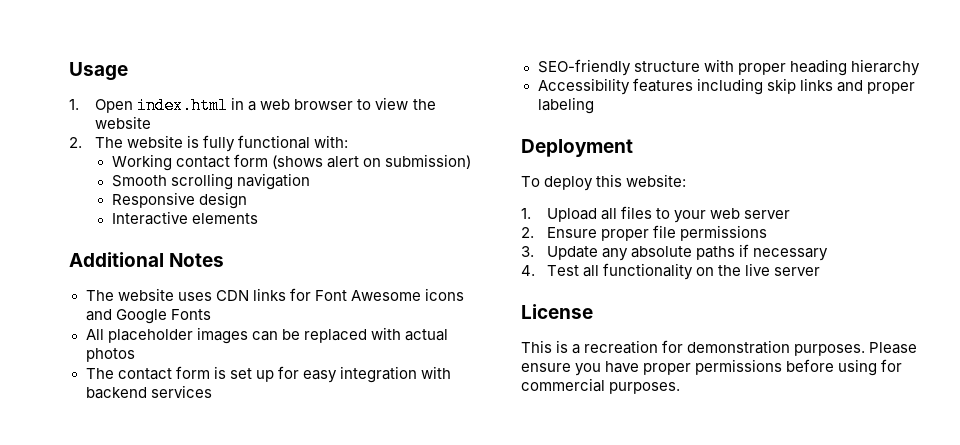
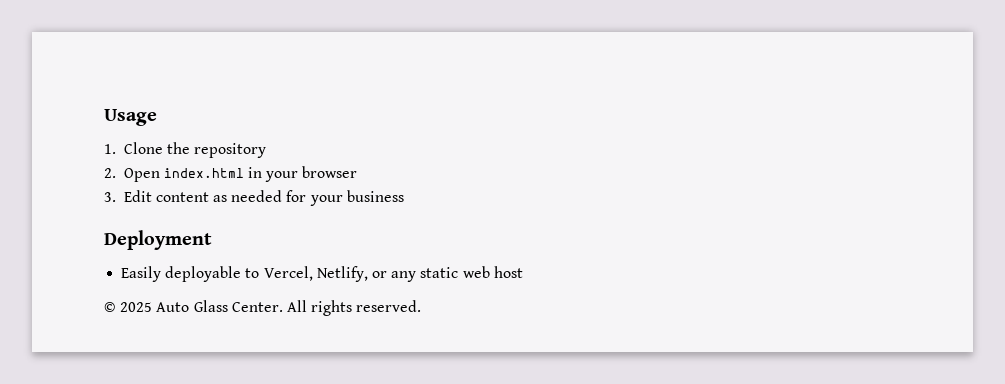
- 1. Open index.html in a web browser to view the website
- 2. The website is fully functional with:
- Working contact form (shows alert on submission)
- Smooth scrolling navigation
- Responsive design
- Interactive elements
- Additional Notes
- The website uses CDN links for Font Awesome icons and Google Fonts
- All placeholder images can be replaced with actual photos
- The contact form is set up for easy integration with backend services
- SEO-friendly structure with proper heading hierarchy
- Accessibility features including skip links and proper labeling
+ 1. Clone the repository
+ 2. Open index.html in your browser
+ 3. Edit content as needed for your business
  Deployment
- To deploy this website:
- 1. Upload all files to your web server
- 2. Ensure proper file permissions
- 3. Update any absolute paths if necessary
- 4. Test all functionality on the live server
- License
- This is a recreation for demonstration purposes. Please ensure you have proper permissions before using for commercial purposes.
+ Easily deployable to Vercel, Netlify, or any static web host
+ © 2025 Auto Glass Center. All rights reserved.

